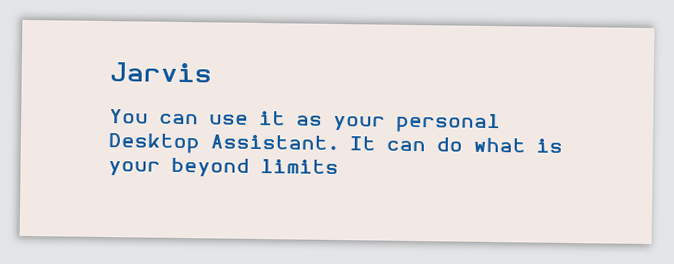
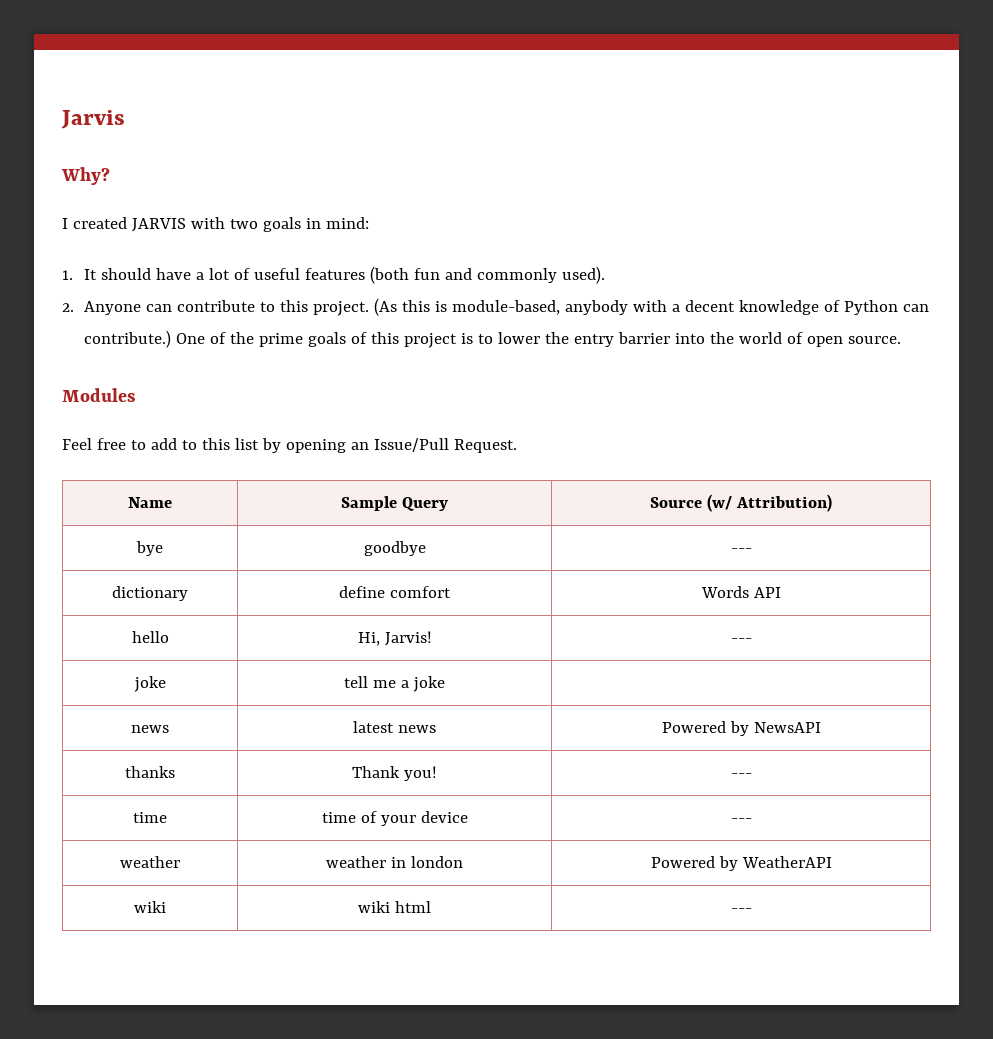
- You can use it as your personal Desktop Assistant. It can do what is your beyond limits
+ Why?
+ I created JARVIS with two goals in mind:
+ 1. It should have a lot of useful features (both fun and commonly used).
+ 2. Anyone can contribute to this project. (As this is module-based, anybody with a decent knowledge of Python can contribute.) One of the prime goals of this project is to lower the entry barrier into the world of open source.
+ Modules
+ Feel free to add to this list by opening an Issue/Pull Request.
+ Name | Sample Query | Source (w/ Attribution)
+ bye | goodbye | ---
+ dictionary | define comfort | Words API
+ hello | Hi, Jarvis! | ---
+ joke | tell me a joke |
+ news | latest news | Powered by NewsAPI
+ thanks | Thank you! | ---
+ time | time of your device | ---
+ weather | weather in london | Powered by WeatherAPI
+ wiki | wiki html | ---

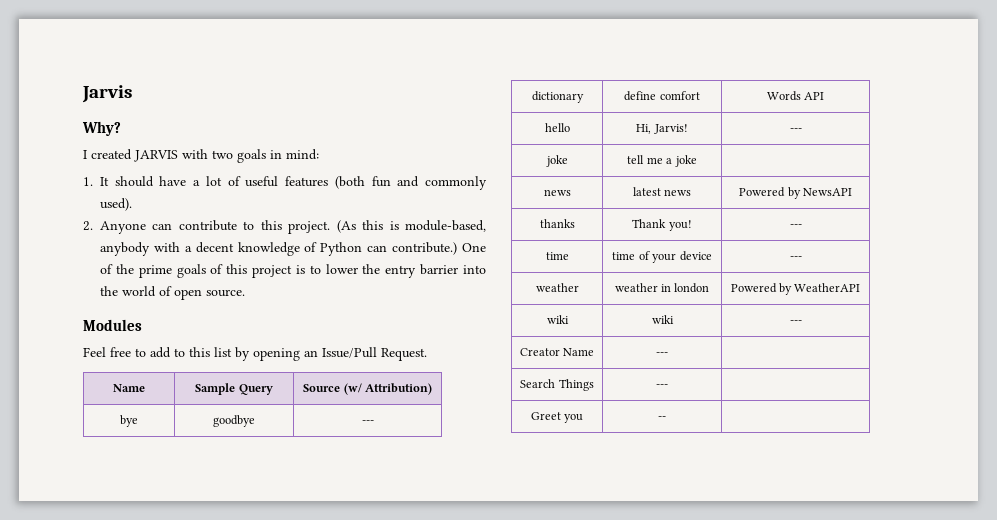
- wiki | wiki html | ---
+ wiki | wiki | ---
+ Creator Name | --- |
+ Search Things | --- |
+ Greet you | -- |

